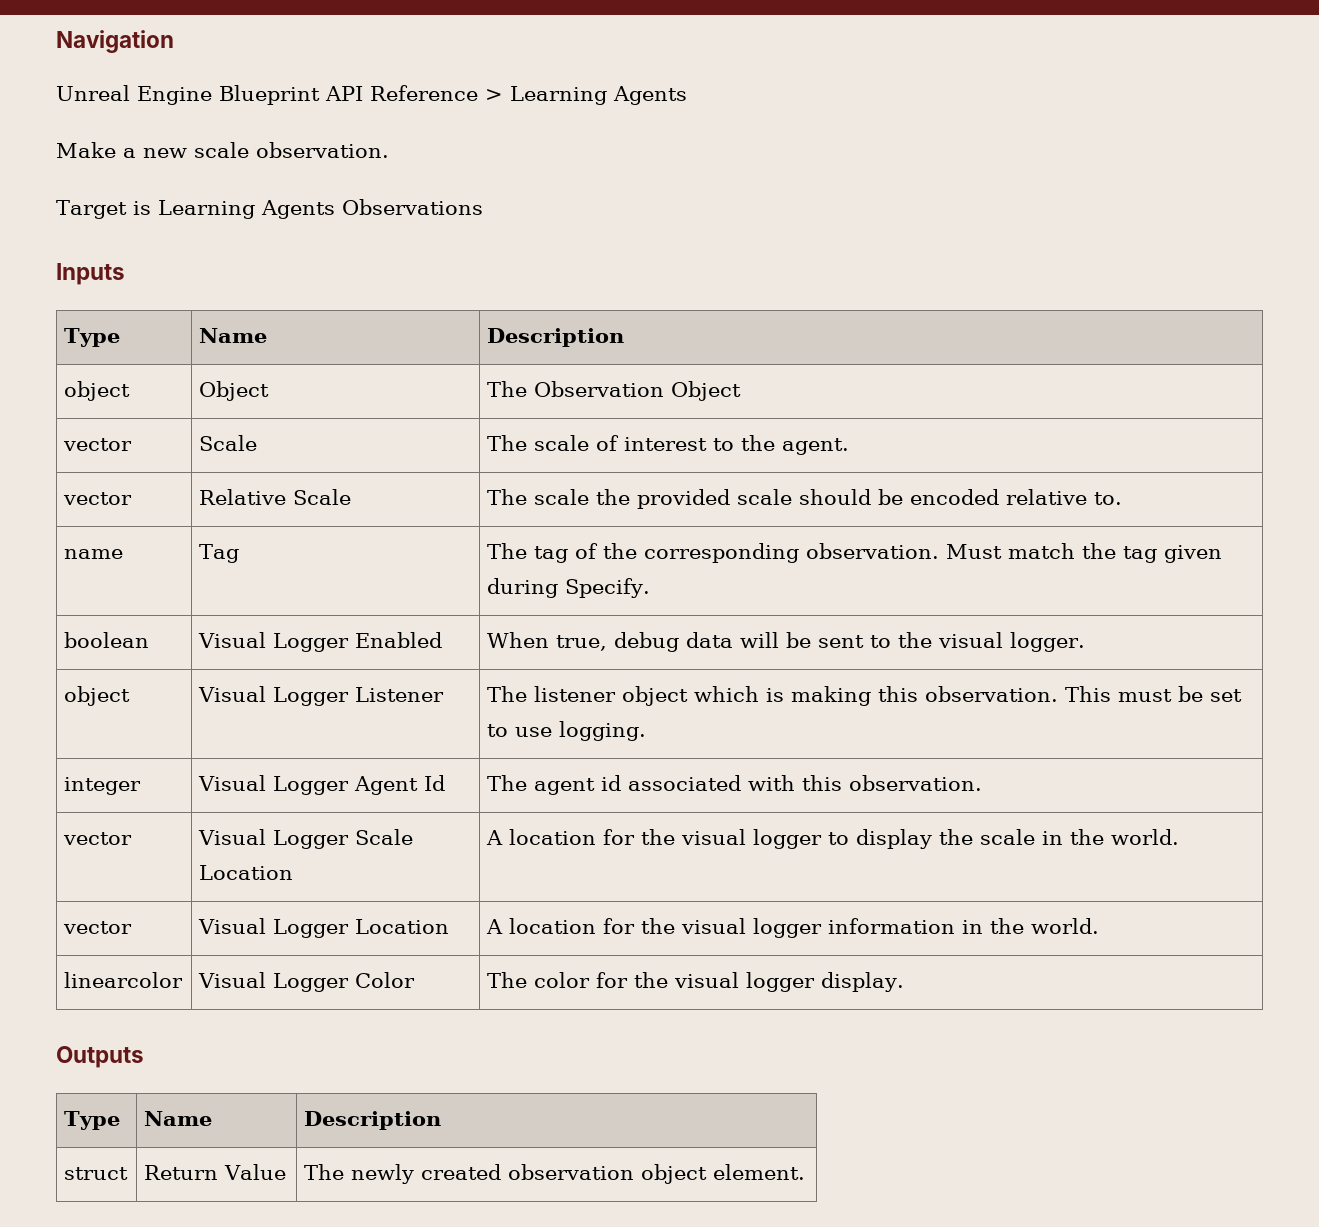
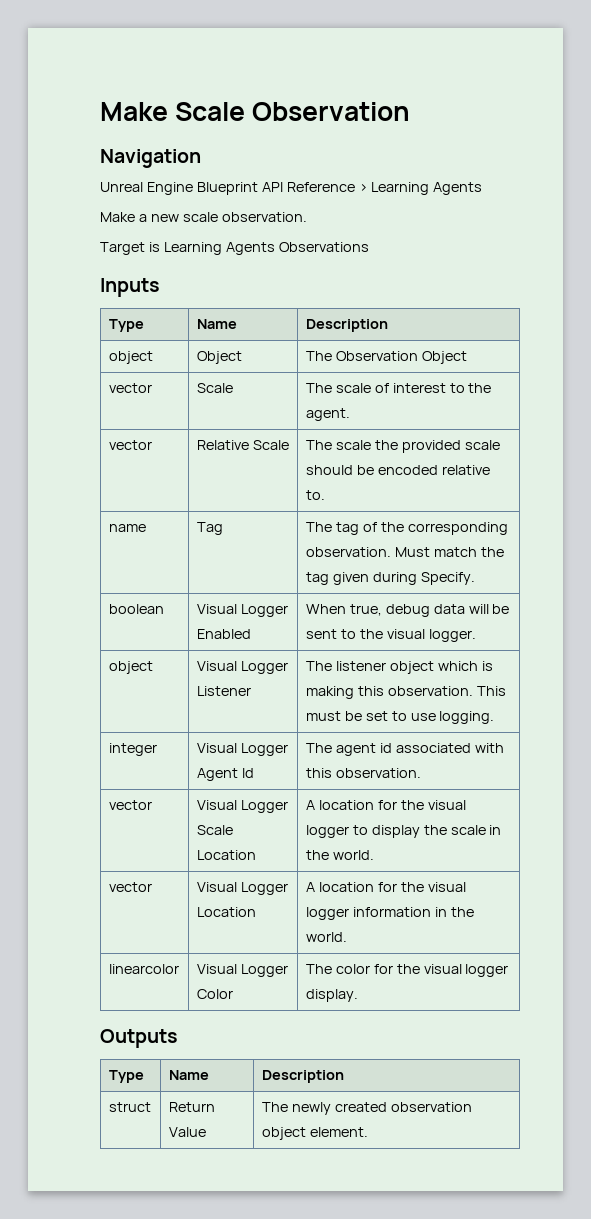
+ Make Scale Observation

